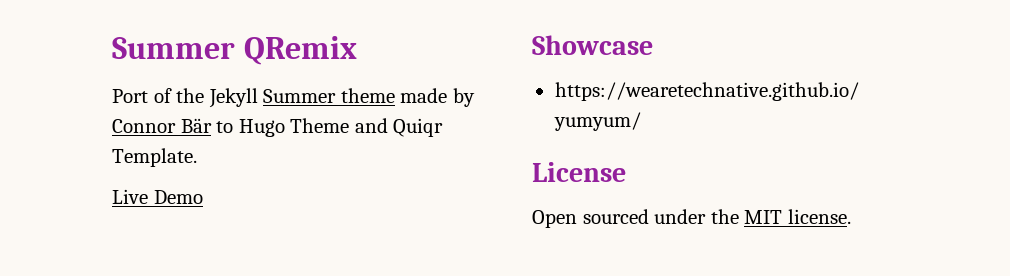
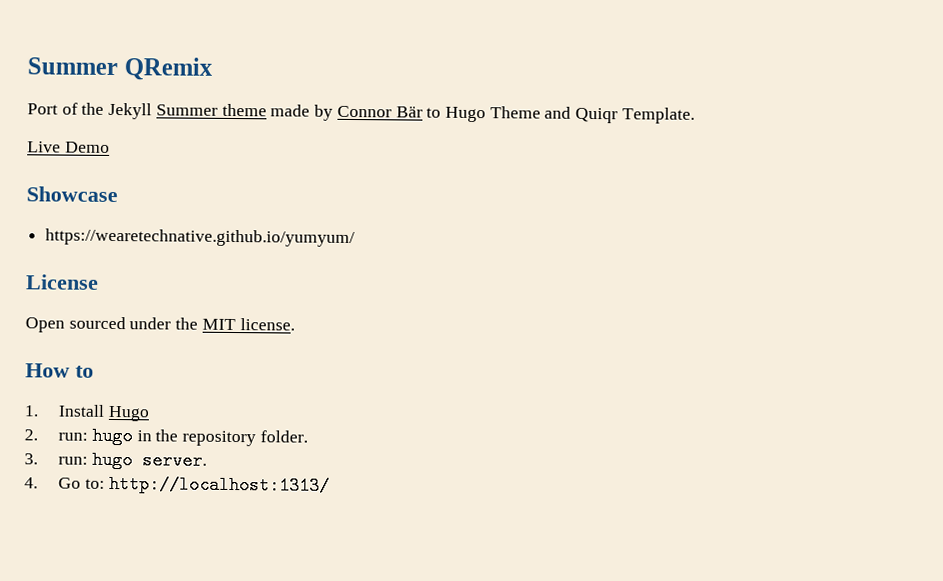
+ How to
+ 1. Install Hugo
+ 2. run: hugo in the repository folder.
+ 3. run: hugo server.
+ 4. Go to: http://localhost:1313/

